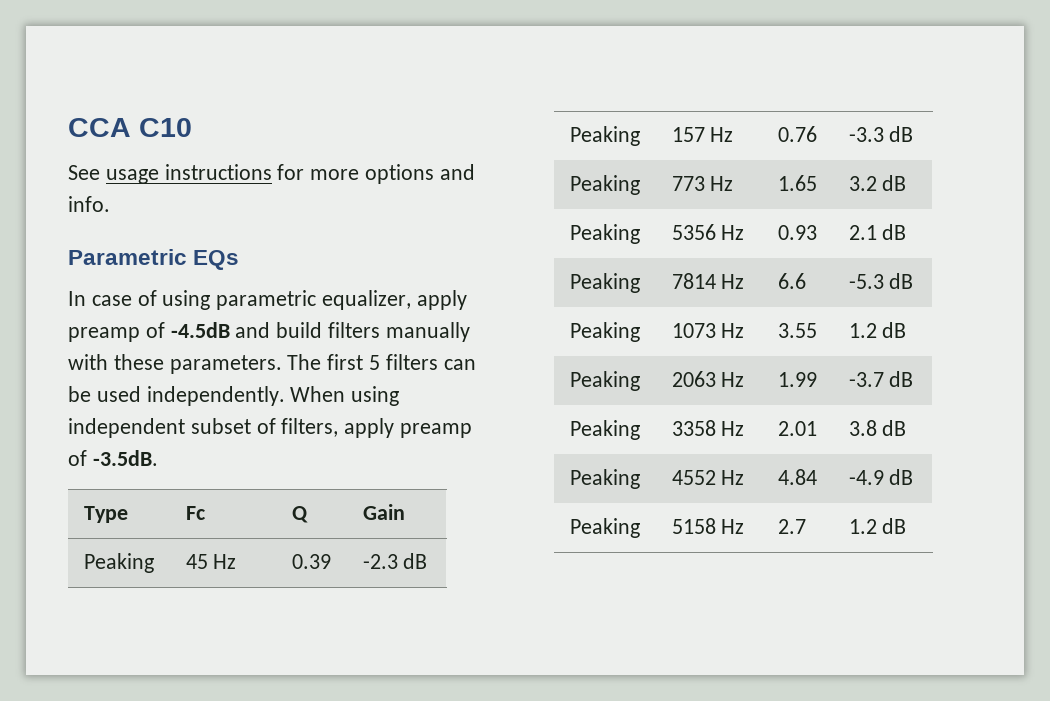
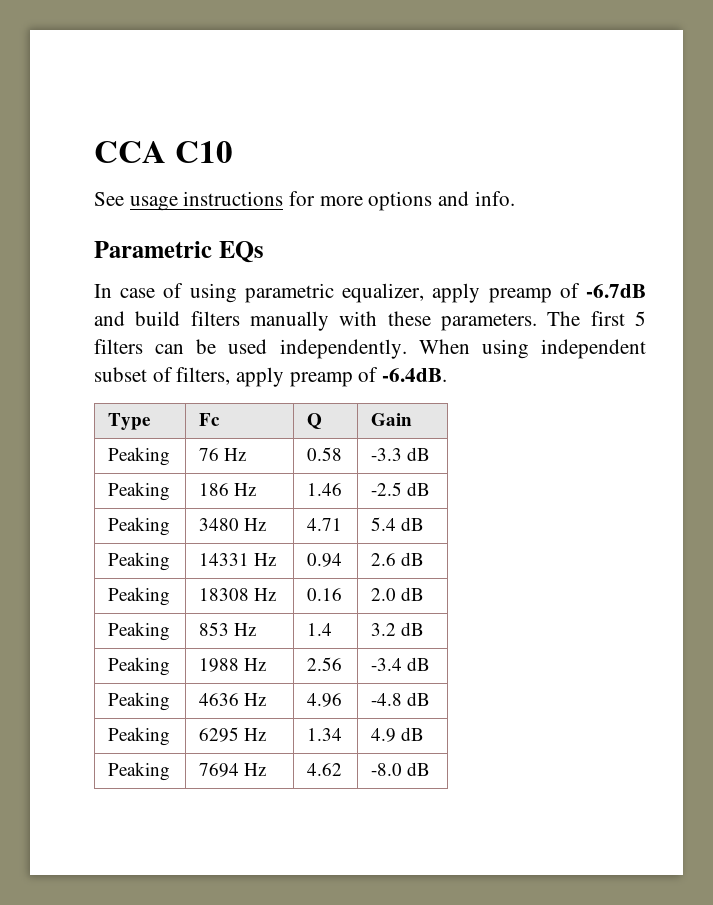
- In case of using parametric equalizer, apply preamp of -4.5dB and build filters manually with these parameters.
+ In case of using parametric equalizer, apply preamp of -6.7dB and build filters manually with these parameters.
- When using independent subset of filters, apply preamp of -3.5dB.
+ When using independent subset of filters, apply preamp of -6.4dB.
- Peaking | 45 Hz | 0.39 | -2.3 dB
- Peaking | 157 Hz | 0.76 | -3.3 dB
+ Peaking | 76 Hz | 0.58 | -3.3 dB
- Peaking | 773 Hz | 1.65 | 3.2 dB
+ Peaking | 186 Hz | 1.46 | -2.5 dB
+ Peaking | 3480 Hz | 4.71 | 5.4 dB
+ Peaking | 14331 Hz | 0.94 | 2.6 dB
+ Peaking | 18308 Hz | 0.16 | 2.0 dB
+ Peaking | 853 Hz | 1.4 | 3.2 dB
- Peaking | 5356 Hz | 0.93 | 2.1 dB
- Peaking | 7814 Hz | 6.6 | -5.3 dB
- Peaking | 1073 Hz | 3.55 | 1.2 dB
- Peaking | 2063 Hz | 1.99 | -3.7 dB
- Peaking | 3358 Hz | 2.01 | 3.8 dB
- Peaking | 4552 Hz | 4.84 | -4.9 dB
- Peaking | 5158 Hz | 2.7 | 1.2 dB
+ Peaking | 1988 Hz | 2.56 | -3.4 dB
+ Peaking | 4636 Hz | 4.96 | -4.8 dB
+ Peaking | 6295 Hz | 1.34 | 4.9 dB
+ Peaking | 7694 Hz | 4.62 | -8.0 dB

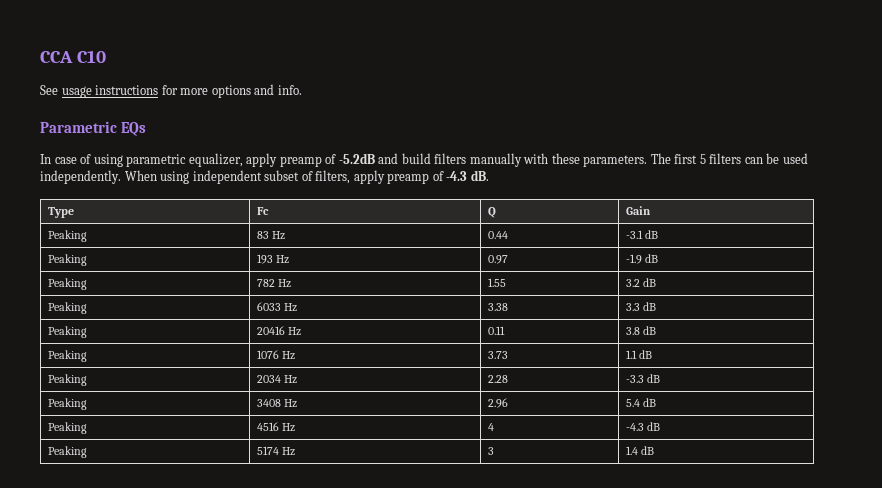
- In case of using parametric equalizer, apply preamp of -6.7dB and build filters manually with these parameters.
+ In case of using parametric equalizer, apply preamp of -5.2dB and build filters manually with these parameters.
- When using independent subset of filters, apply preamp of -6.4dB.
+ When using independent subset of filters, apply preamp of -4.3 dB.
- Peaking | 76 Hz | 0.58 | -3.3 dB
+ Peaking | 83 Hz | 0.44 | -3.1 dB
+ Peaking | 193 Hz | 0.97 | -1.9 dB
+ Peaking | 782 Hz | 1.55 | 3.2 dB
+ Peaking | 6033 Hz | 3.38 | 3.3 dB
+ Peaking | 20416 Hz | 0.11 | 3.8 dB
+ Peaking | 1076 Hz | 3.73 | 1.1 dB
+ Peaking | 2034 Hz | 2.28 | -3.3 dB
- Peaking | 186 Hz | 1.46 | -2.5 dB
- Peaking | 3480 Hz | 4.71 | 5.4 dB
+ Peaking | 3408 Hz | 2.96 | 5.4 dB
- Peaking | 14331 Hz | 0.94 | 2.6 dB
- Peaking | 18308 Hz | 0.16 | 2.0 dB
- Peaking | 853 Hz | 1.4 | 3.2 dB
- Peaking | 1988 Hz | 2.56 | -3.4 dB
- Peaking | 4636 Hz | 4.96 | -4.8 dB
- Peaking | 6295 Hz | 1.34 | 4.9 dB
- Peaking | 7694 Hz | 4.62 | -8.0 dB
+ Peaking | 4516 Hz | 4 | -4.3 dB
+ Peaking | 5174 Hz | 3 | 1.4 dB

